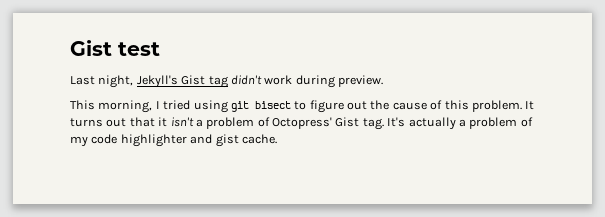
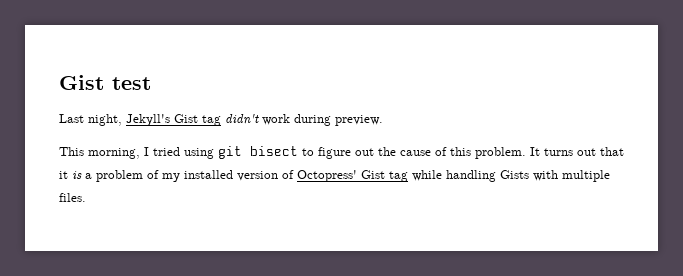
- It turns out that it isn't a problem of Octopress' Gist tag. It's actually a problem of my code highlighter and gist cache.
+ It turns out that it is a problem of my installed version of Octopress' Gist tag while handling Gists with multiple files.

